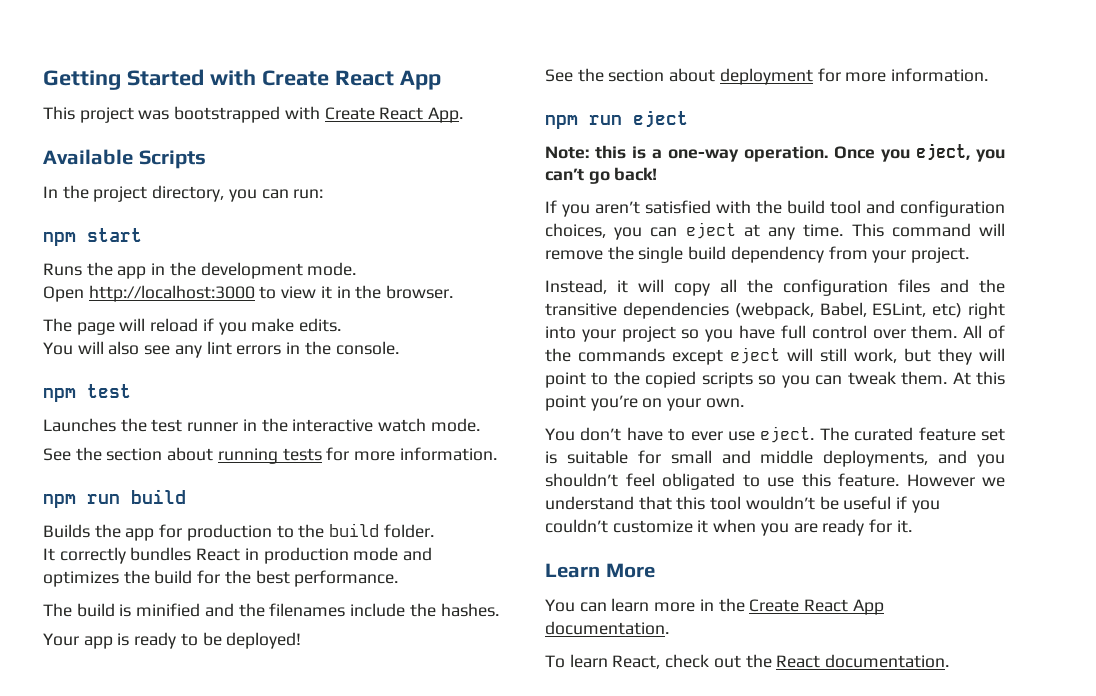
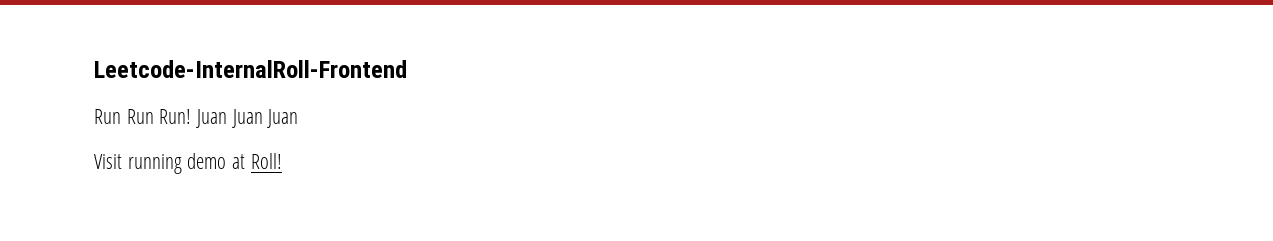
- Getting Started with Create React App
- This project was bootstrapped with Create React App.
- Available Scripts
- In the project directory, you can run:
- npm start
- Runs the app in the development mode.
- Open http://localhost:3000 to view it in the browser.
- The page will reload if you make edits.
- You will also see any lint errors in the console.
- npm test
- Launches the test runner in the interactive watch mode.
- See the section about running tests for more information.
- npm run build
- Builds the app for production to the build folder.
- It correctly bundles React in production mode and optimizes the build for the best performance.
- The build is minified and the filenames include the hashes.
- Your app is ready to be deployed!
- See the section about deployment for more information.
- npm run eject
- Note: this is a one-way operation. Once you eject, you can’t go back!
- If you aren’t satisfied with the build tool and configuration choices, you can eject at any time. This command will remove the single build dependency from your project.
- Instead, it will copy all the configuration files and the transitive dependencies (webpack, Babel, ESLint, etc) right into your project so you have full control over them. All of the commands except eject will still work, but they will point to the copied scripts so you can tweak them. At this point you’re on your own.
- You don’t have to ever use eject. The curated feature set is suitable for small and middle deployments, and you shouldn’t feel obligated to use this feature. However we understand that this tool wouldn’t be useful if you couldn’t customize it when you are ready for it.
- Learn More
- You can learn more in the Create React App documentation.
- To learn React, check out the React documentation.
+ Leetcode-InternalRoll-Frontend
+ Run Run Run! Juan Juan Juan
+ Visit running demo at Roll!

